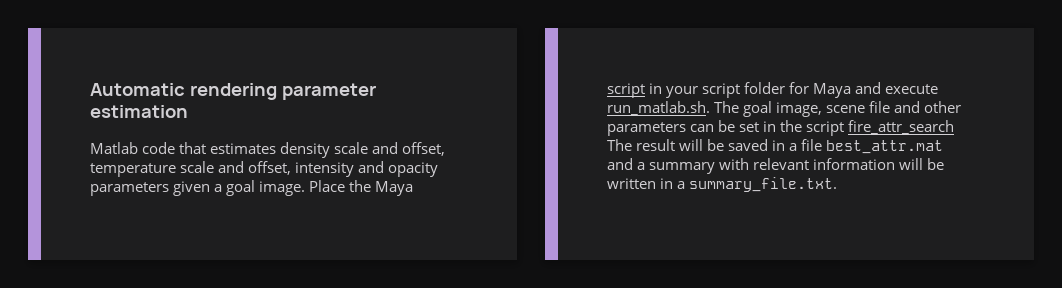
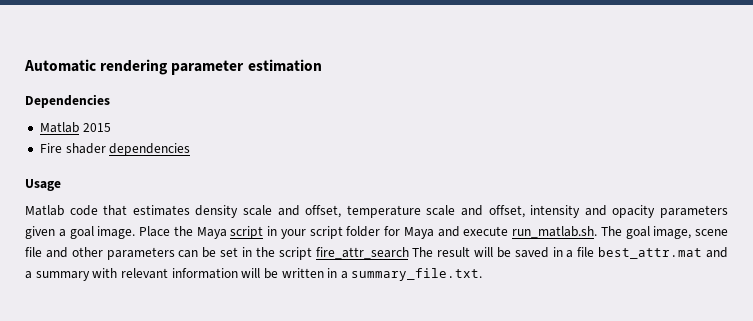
+ Dependencies
+ Matlab 2015
+ Fire shader dependencies
+ Usage

